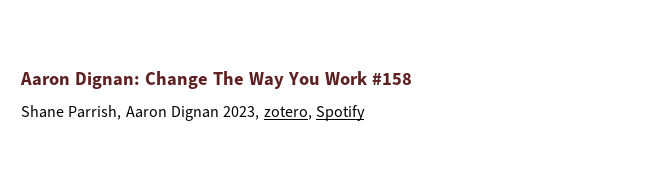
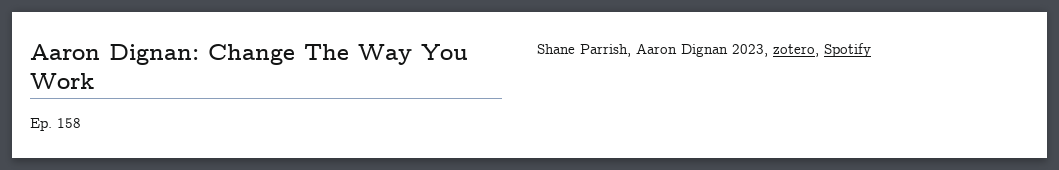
- Aaron Dignan: Change The Way You Work #158
+ Aaron Dignan: Change The Way You Work
+ Ep. 158

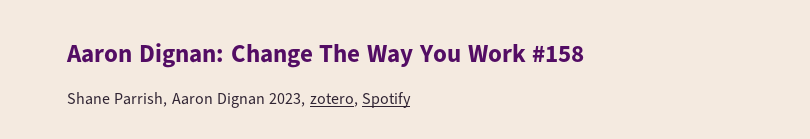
- Aaron Dignan: Change The Way You Work
- Ep. 158
+ Aaron Dignan: Change The Way You Work #158

